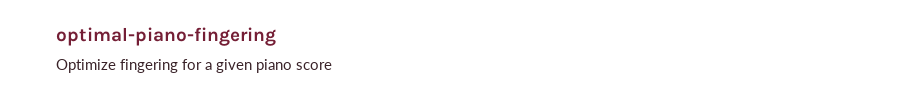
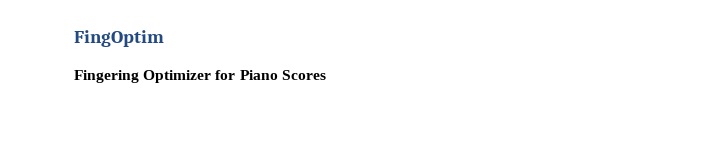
- optimal-piano-fingering
- Optimize fingering for a given piano score
+ FingOptim
+ Fingering Optimizer for Piano Scores

